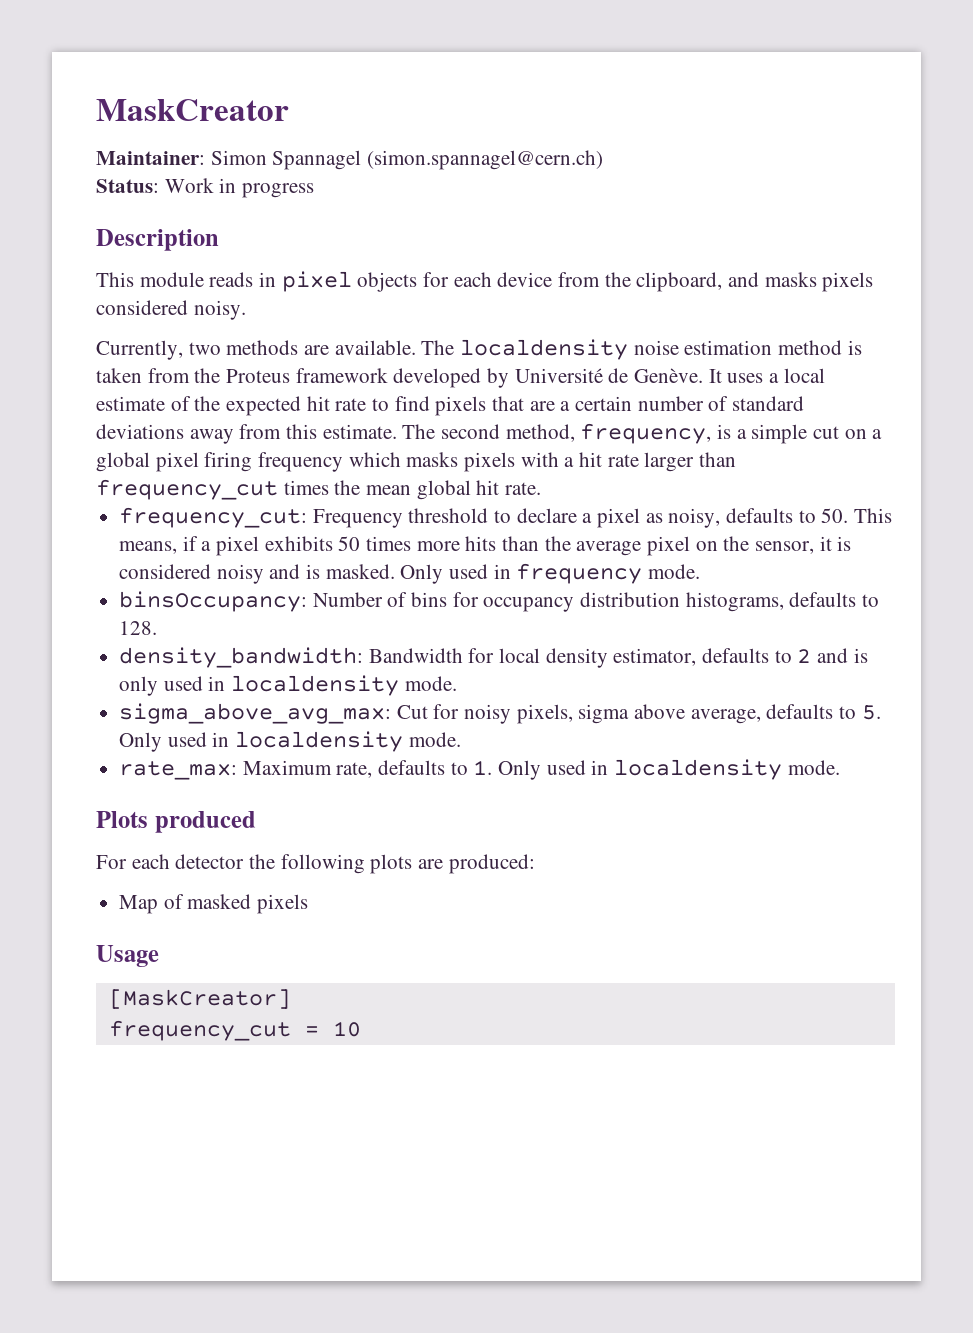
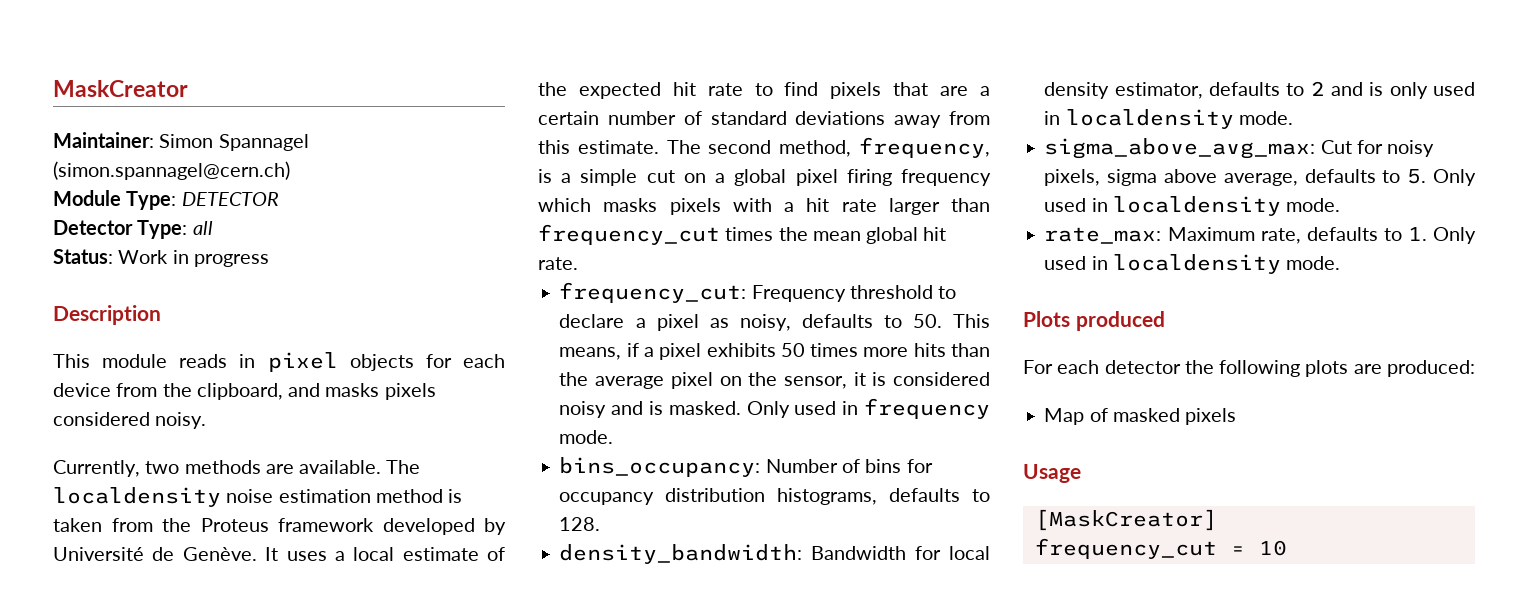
+ Module Type: DETECTOR
+ Detector Type: all
- binsOccupancy: Number of bins for occupancy distribution histograms, defaults to 128.
+ bins_occupancy: Number of bins for occupancy distribution histograms, defaults to 128.

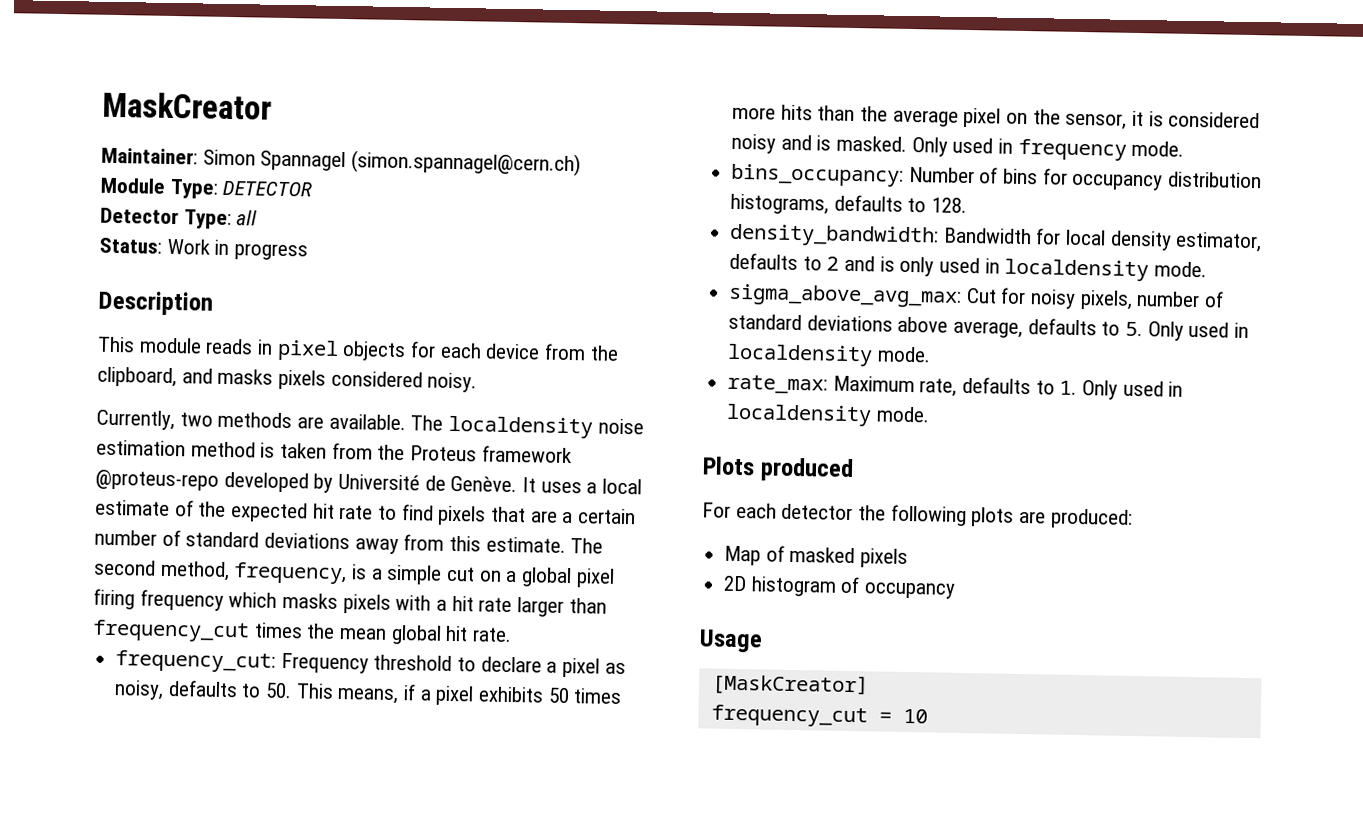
- The localdensity noise estimation method is taken from the Proteus framework developed by Université de Genève.
+ The localdensity noise estimation method is taken from the Proteus framework @proteus-repo developed by Université de Genève.
- sigma_above_avg_max: Cut for noisy pixels, sigma above average, defaults to 5. Only used in localdensity mode.
+ sigma_above_avg_max: Cut for noisy pixels, number of standard deviations above average, defaults to 5. Only used in localdensity mode.
+ 2D histogram of occupancy

